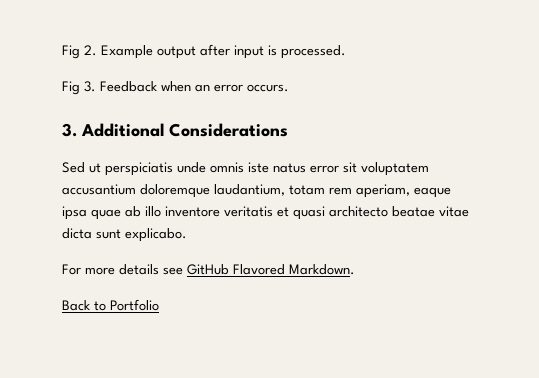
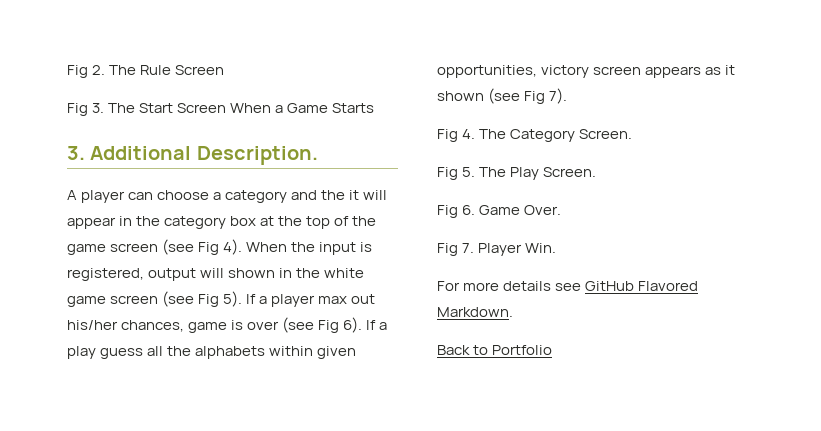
- Fig 2. Example output after input is processed.
- Fig 3. Feedback when an error occurs.
- 3. Additional Considerations
- Sed ut perspiciatis unde omnis iste natus error sit voluptatem accusantium doloremque laudantium, totam rem aperiam, eaque ipsa quae ab illo inventore veritatis et quasi architecto beatae vitae dicta sunt explicabo.
+ Fig 2. The Rule Screen
+ Fig 3. The Start Screen When a Game Starts
+ 3. Additional Description.
+ A player can choose a category and the it will appear in the category box at the top of the game screen (see Fig 4). When the input is registered, output will shown in the white game screen (see Fig 5). If a player max out his/her chances, game is over (see Fig 6). If a play guess all the alphabets within given opportunities, victory screen appears as it shown (see Fig 7).
+ Fig 4. The Category Screen.
+ Fig 5. The Play Screen.
+ Fig 6. Game Over.
+ Fig 7. Player Win.

